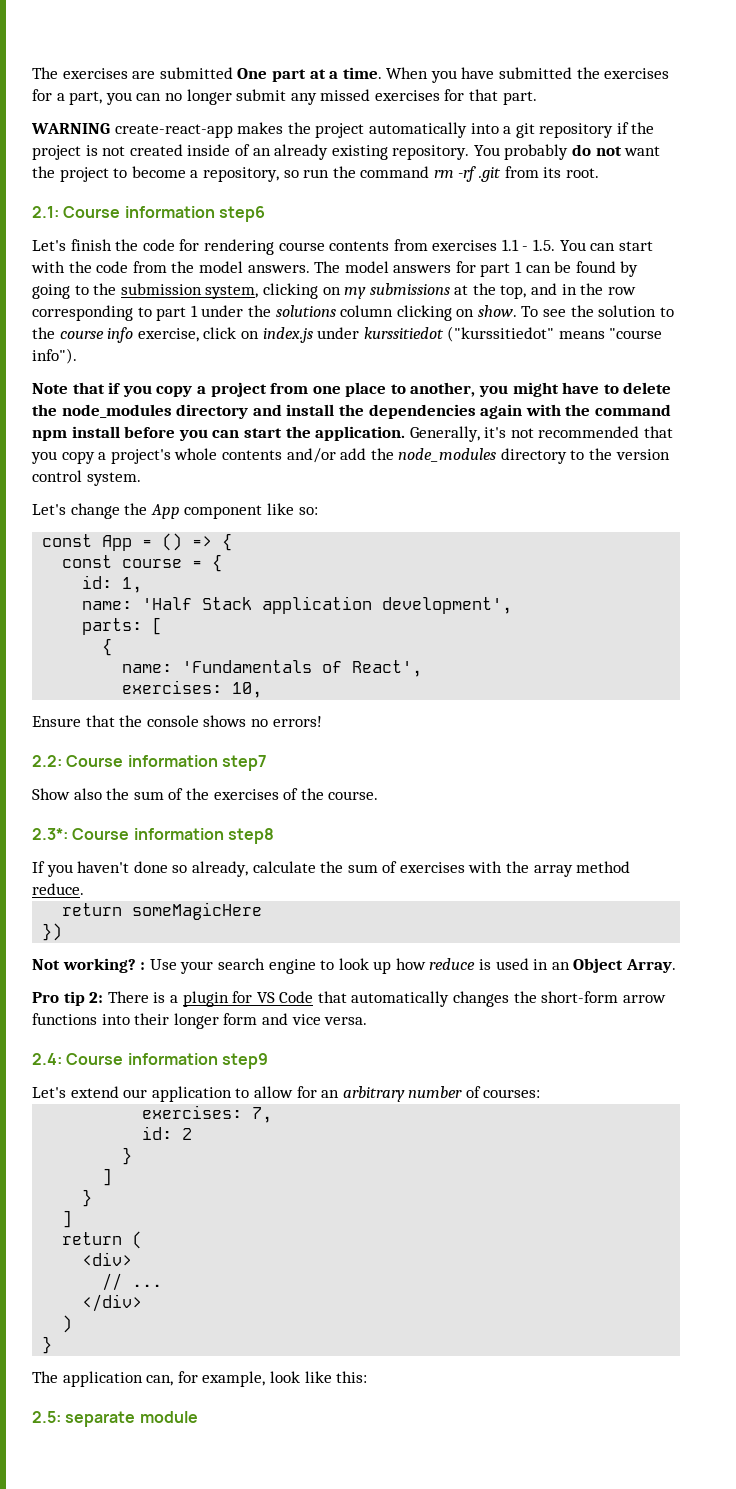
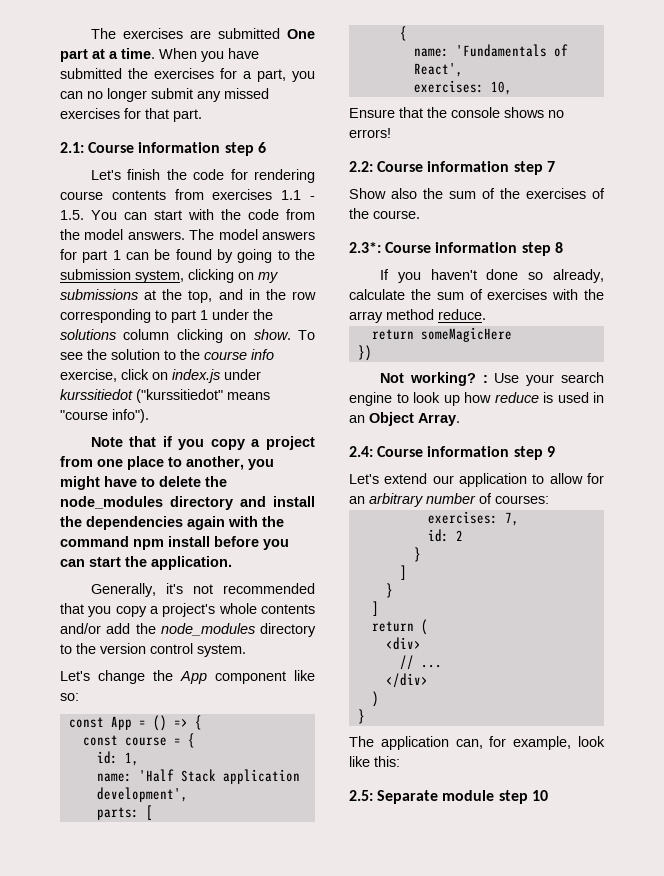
- WARNING create-react-app makes the project automatically into a git repository if the project is not created inside of an already existing repository. You probably do not want the project to become a repository, so run the command rm -rf .git from its root.
- 2.1: Course information step6
+ 2.1: Course information step 6
- Note that if you copy a project from one place to another, you might have to delete the node_modules directory and install the dependencies again with the command npm install before you can start the application. Generally, it's not recommended that you copy a project's whole contents and/or add the node_modules directory to the version control system.
+ Note that if you copy a project from one place to another, you might have to delete the node_modules directory and install the dependencies again with the command npm install before you can start the application.
+ Generally, it's not recommended that you copy a project's whole contents and/or add the node_modules directory to the version control system.
- 2.2: Course information step7
+ 2.2: Course information step 7
- 2.3*: Course information step8
+ 2.3*: Course information step 8
- Pro tip 2: There is a plugin for VS Code that automatically changes the short-form arrow functions into their longer form and vice versa.
- 2.4: Course information step9
+ 2.4: Course information step 9
- 2.5: separate module
+ 2.5: Separate module step 10

